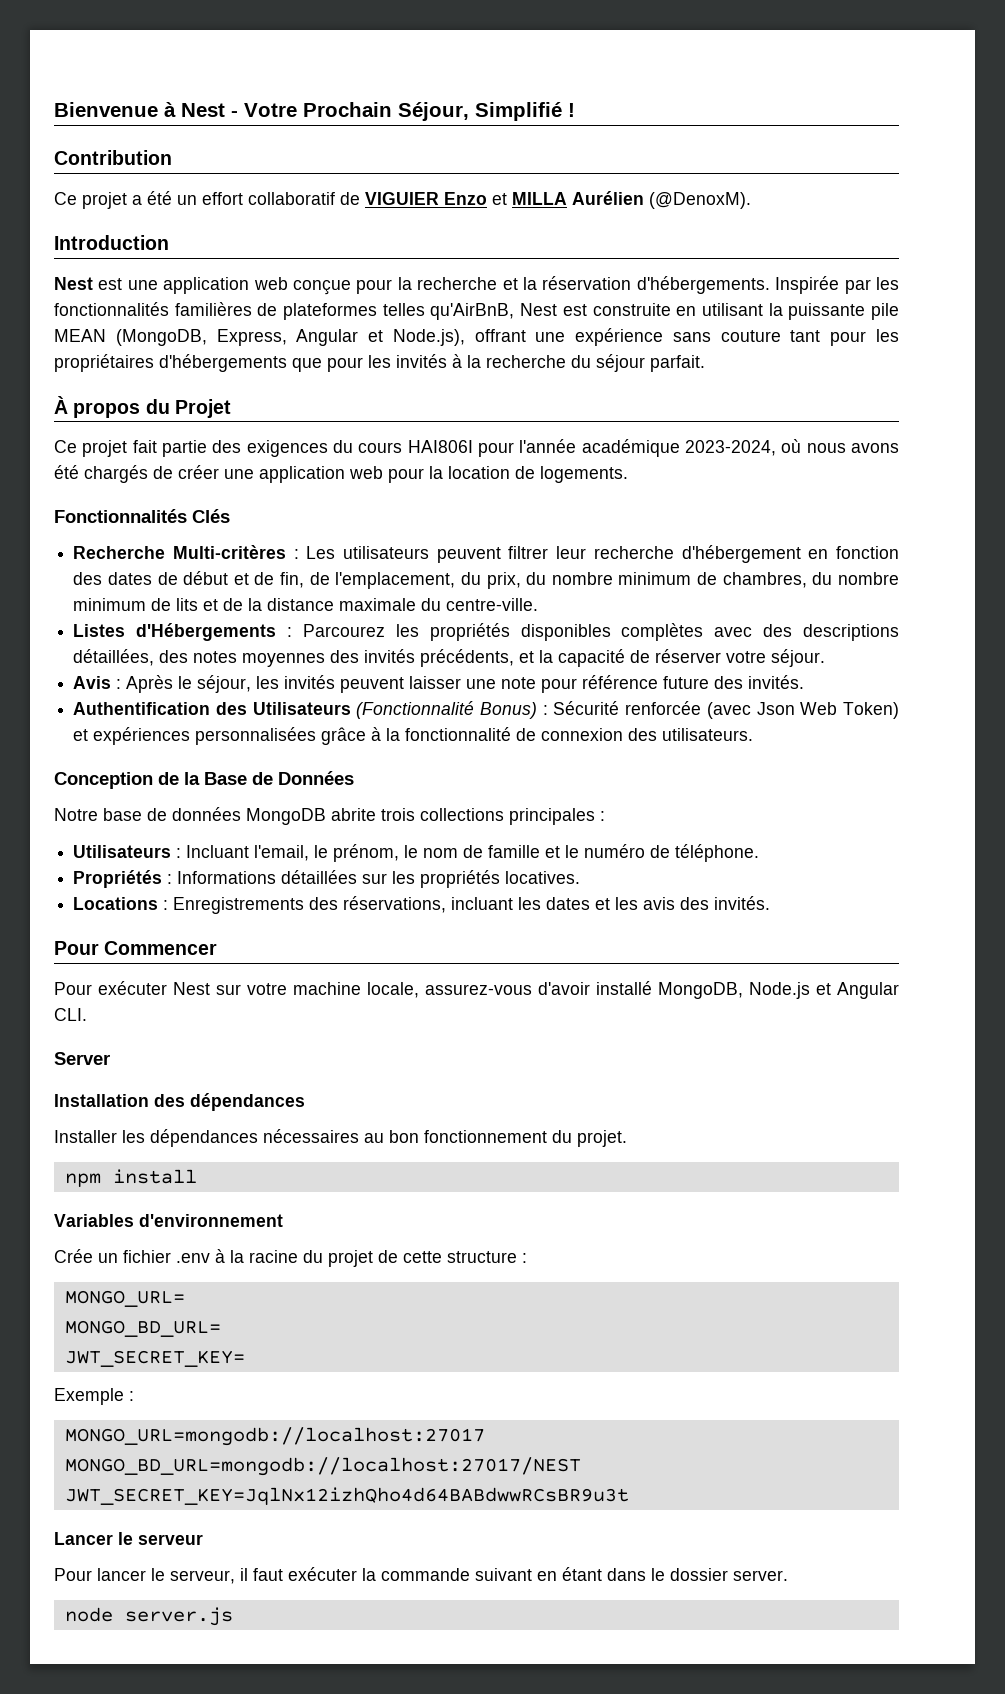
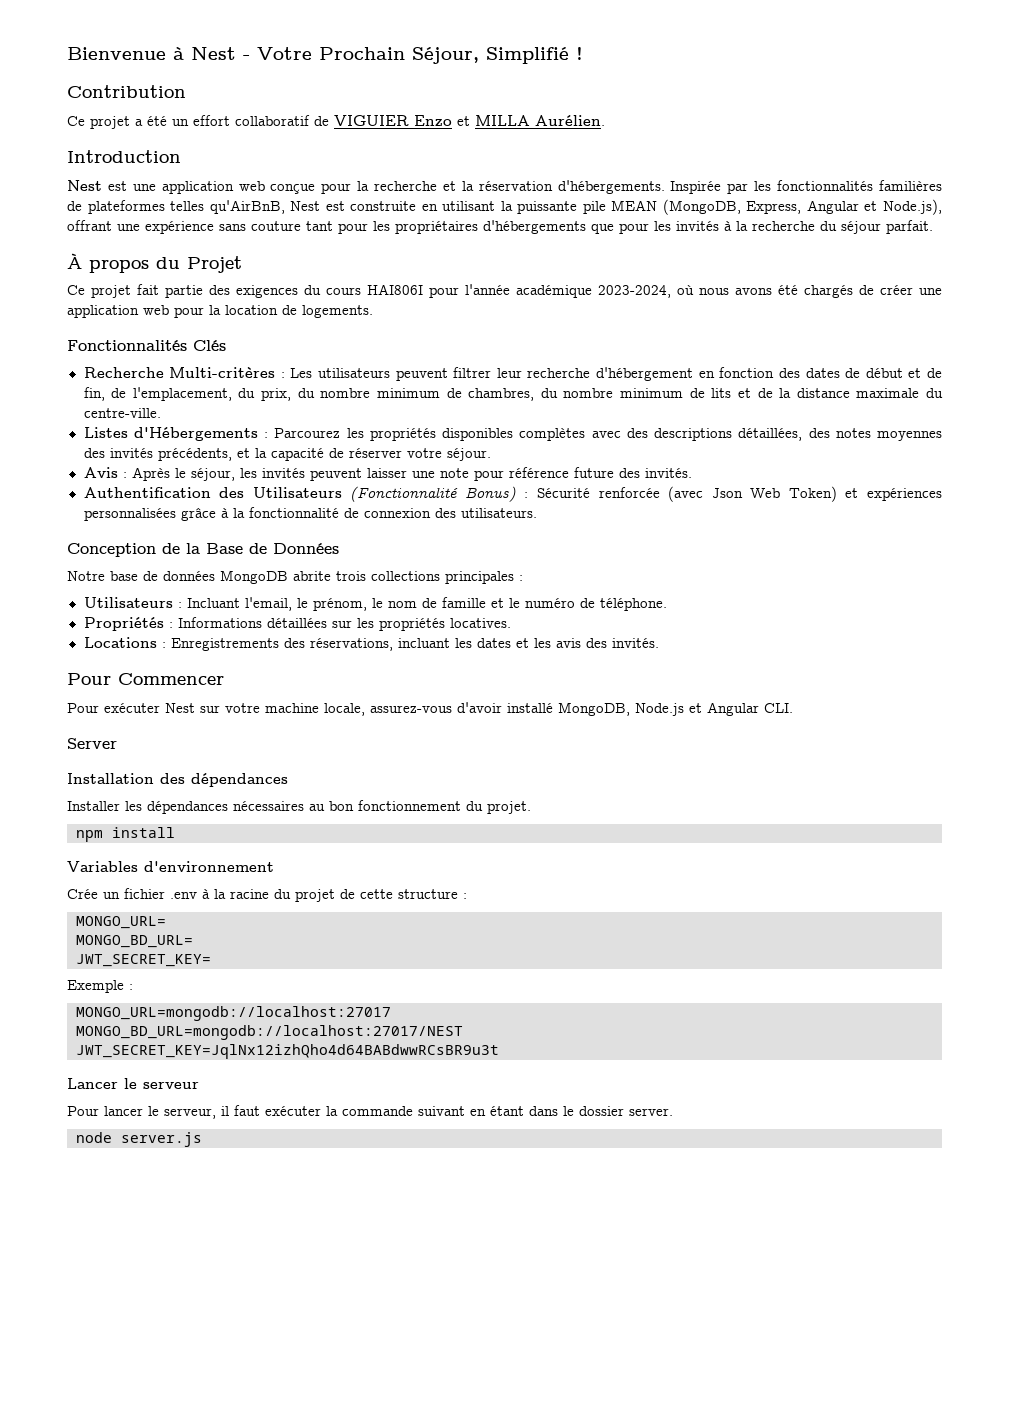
- Ce projet a été un effort collaboratif de VIGUIER Enzo et MILLA Aurélien (@DenoxM).
+ Ce projet a été un effort collaboratif de VIGUIER Enzo et MILLA Aurélien.

